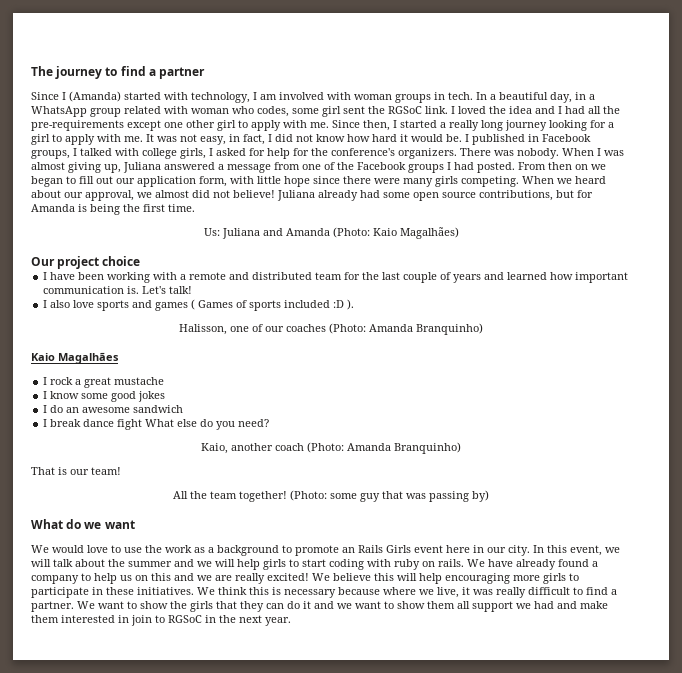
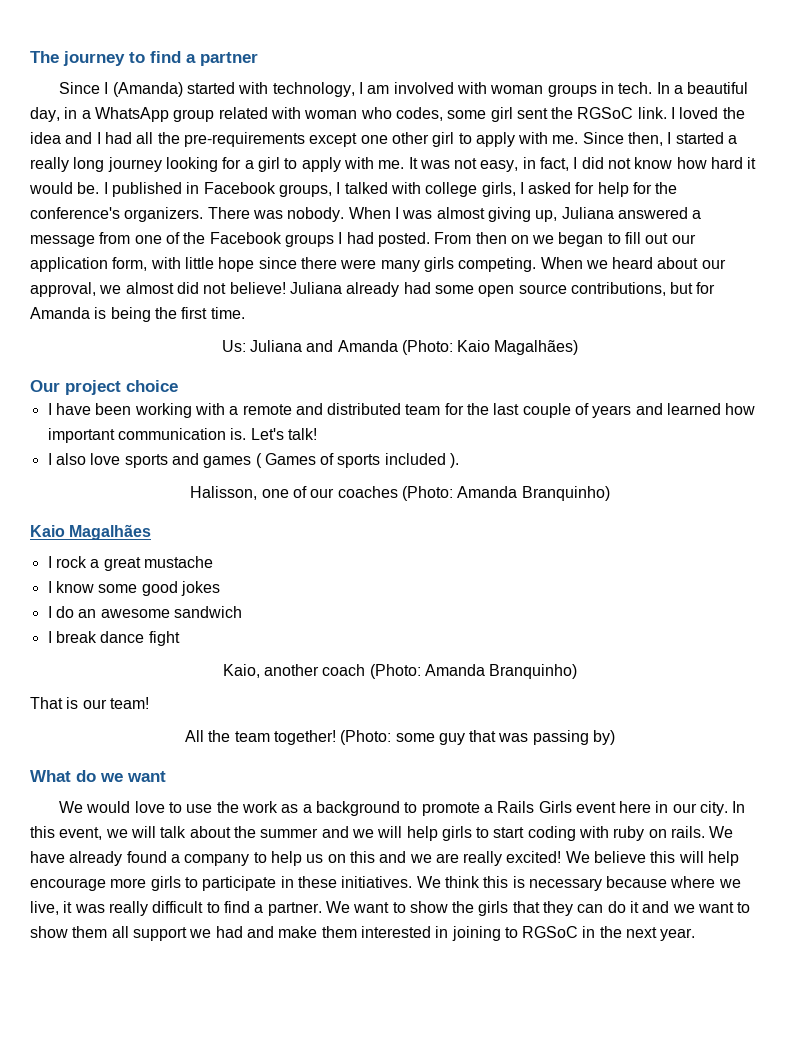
- I also love sports and games ( Games of sports included :D ).
+ I also love sports and games ( Games of sports included ).
- I break dance fight What else do you need?
+ I break dance fight
- We would love to use the work as a background to promote an Rails Girls event here in our city.
+ We would love to use the work as a background to promote a Rails Girls event here in our city.
- We believe this will help encouraging more girls to participate in these initiatives.
+ We believe this will help encourage more girls to participate in these initiatives.
- We want to show the girls that they can do it and we want to show them all support we had and make them interested in join to RGSoC in the next year.
+ We want to show the girls that they can do it and we want to show them all support we had and make them interested in joining to RGSoC in the next year.

